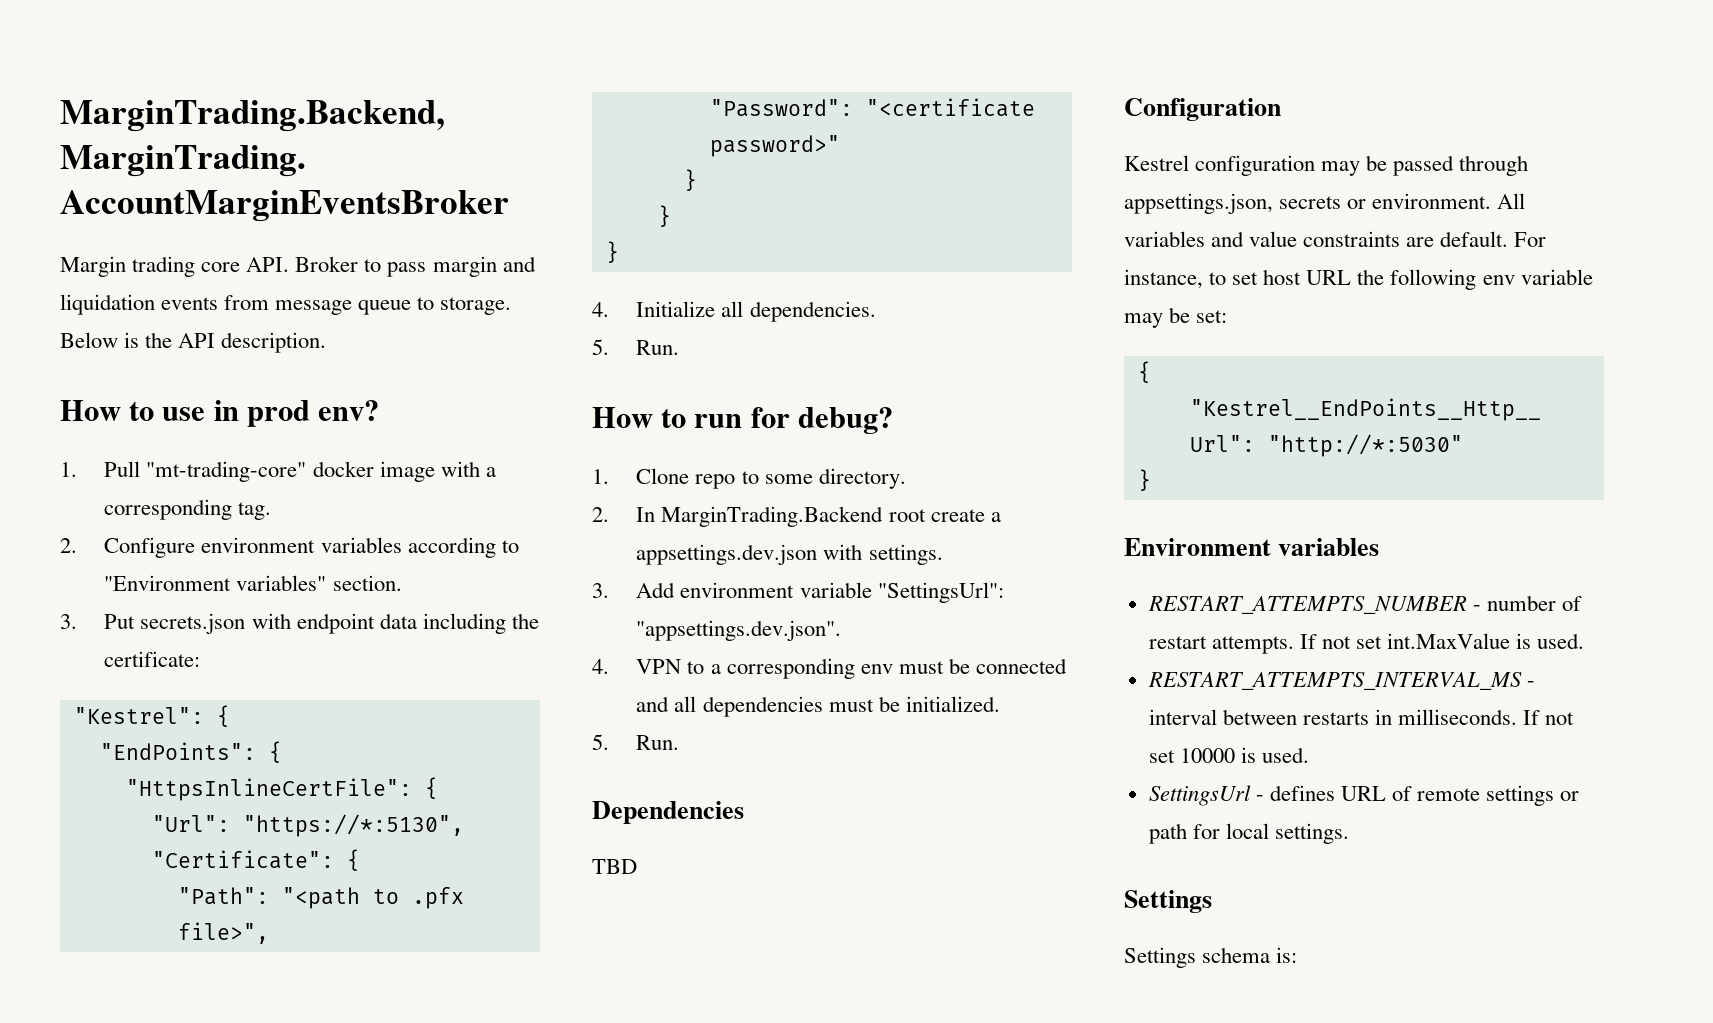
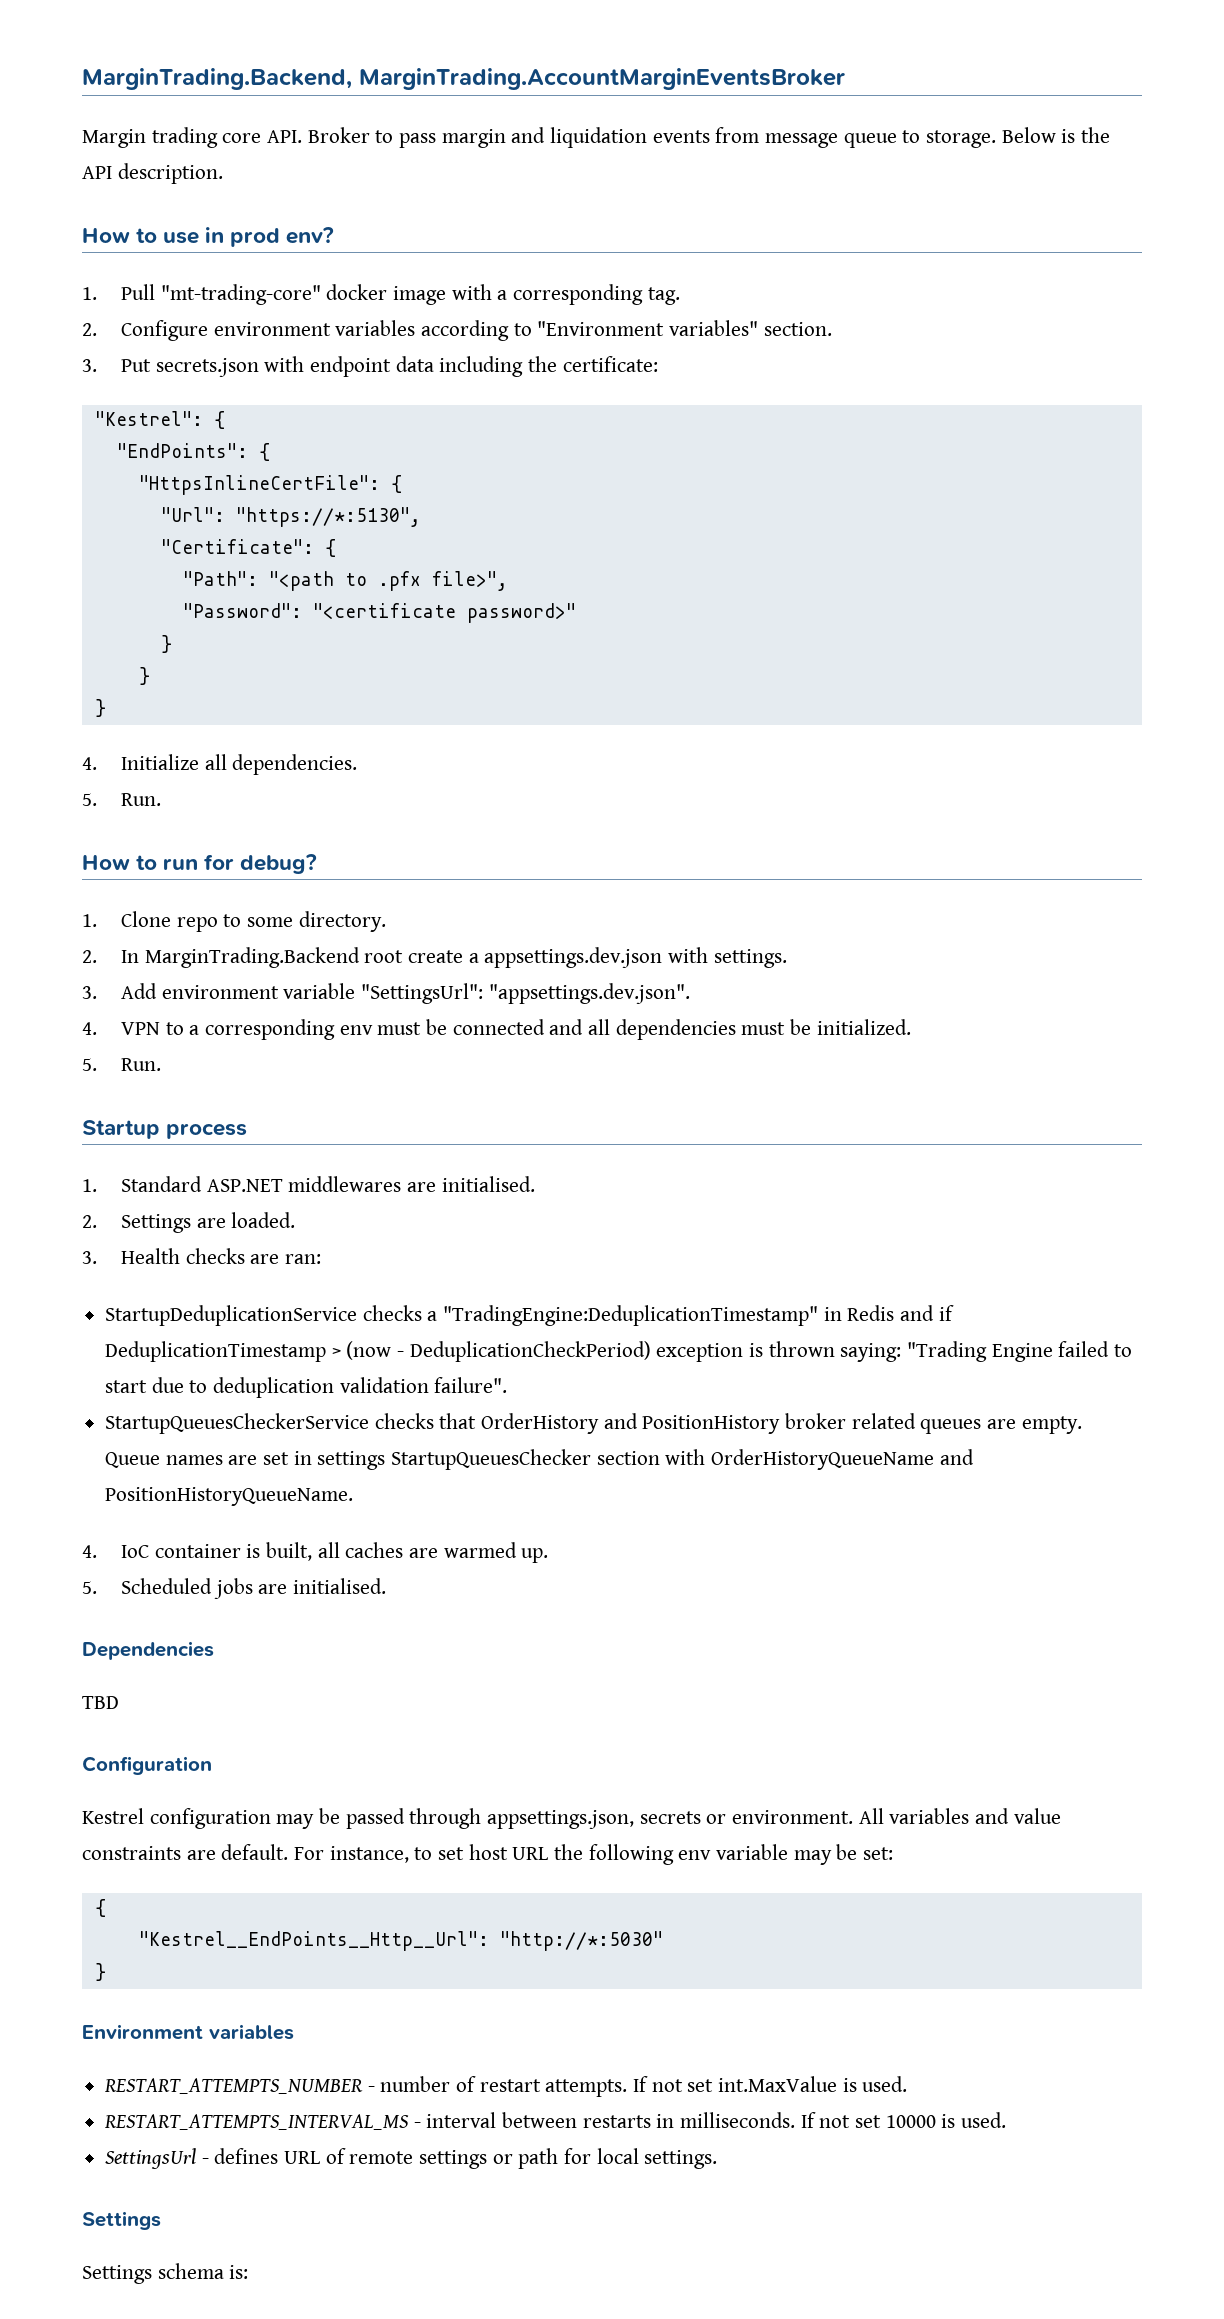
+ Startup process
+ 1. Standard ASP.NET middlewares are initialised.
+ 2. Settings are loaded.
+ 3. Health checks are ran:
+ StartupDeduplicationService checks a "TradingEngine:DeduplicationTimestamp" in Redis and if DeduplicationTimestamp > (now - DeduplicationCheckPeriod) exception is thrown saying: "Trading Engine failed to start due to deduplication validation failure".
+ StartupQueuesCheckerService checks that OrderHistory and PositionHistory broker related queues are empty. Queue names are set in settings StartupQueuesChecker section with OrderHistoryQueueName and PositionHistoryQueueName.
+ 4. IoC container is built, all caches are warmed up.
+ 5. Scheduled jobs are initialised.

